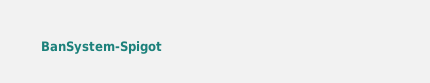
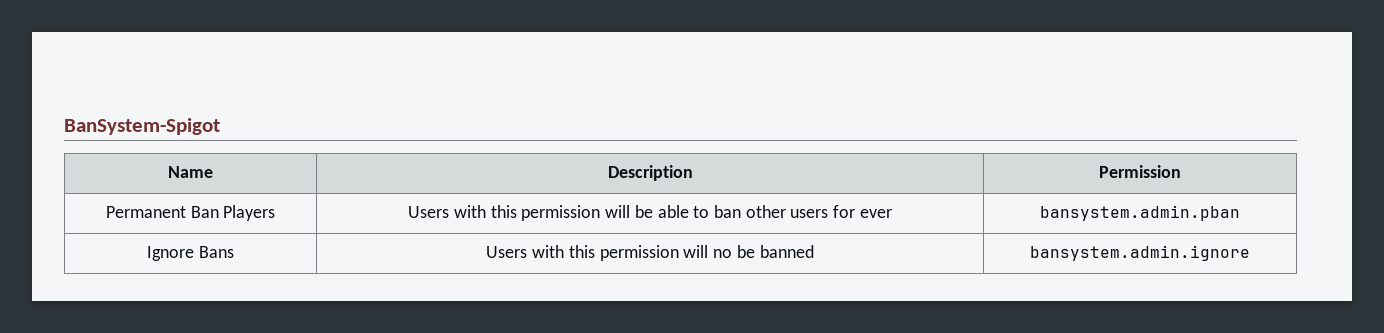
+ Name | Description | Permission
+ Permanent Ban Players | Users with this permission will be able to ban other users for ever | bansystem.admin.pban
+ Ignore Bans | Users with this permission will no be banned | bansystem.admin.ignore

